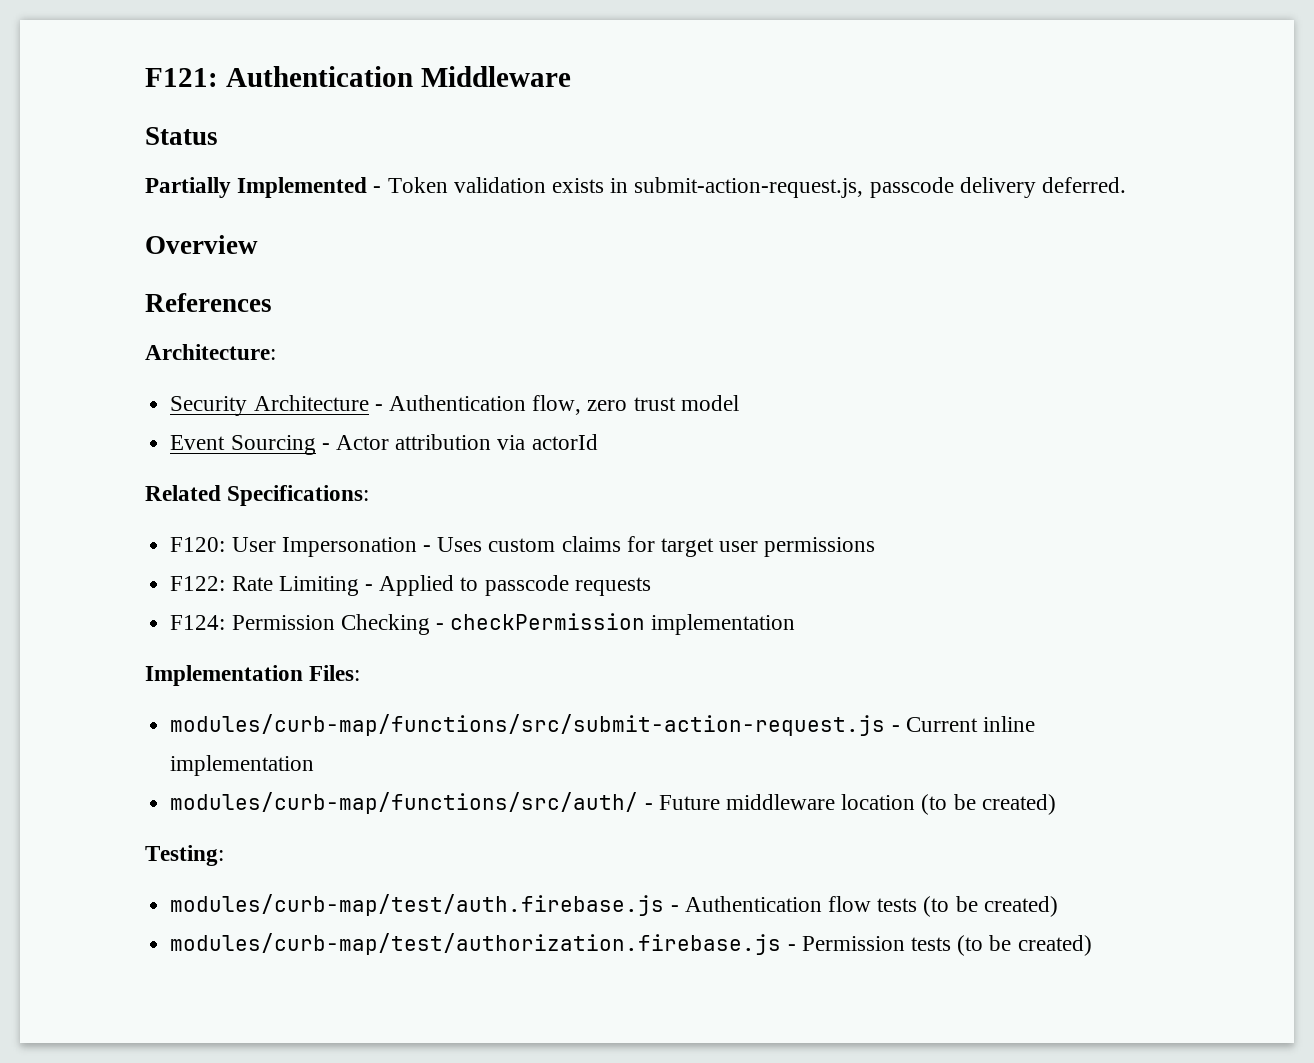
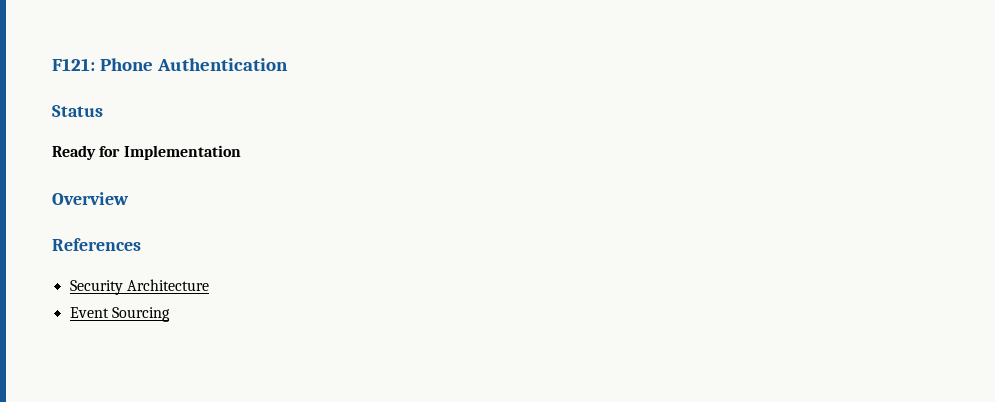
- F121: Authentication Middleware
+ F121: Phone Authentication
- Partially Implemented - Token validation exists in submit-action-request.js, passcode delivery deferred.
+ Ready for Implementation
- Architecture:
- Security Architecture - Authentication flow, zero trust model
- Event Sourcing - Actor attribution via actorId
- Related Specifications:
- F120: User Impersonation - Uses custom claims for target user permissions
- F122: Rate Limiting - Applied to passcode requests
- F124: Permission Checking - checkPermission implementation
- Implementation Files:
- modules/curb-map/functions/src/submit-action-request.js - Current inline implementation
- modules/curb-map/functions/src/auth/ - Future middleware location (to be created)
- Testing:
- modules/curb-map/test/auth.firebase.js - Authentication flow tests (to be created)
- modules/curb-map/test/authorization.firebase.js - Permission tests (to be created)
+ Security Architecture
+ Event Sourcing

